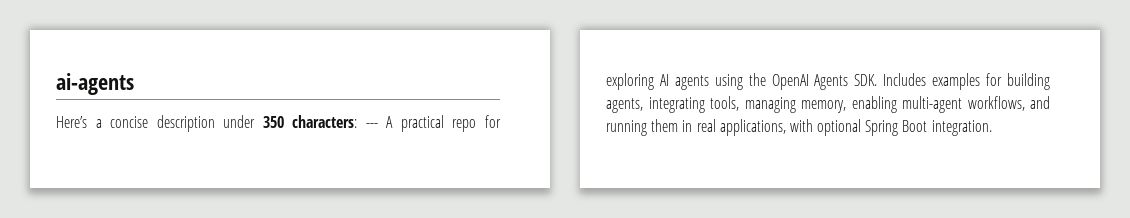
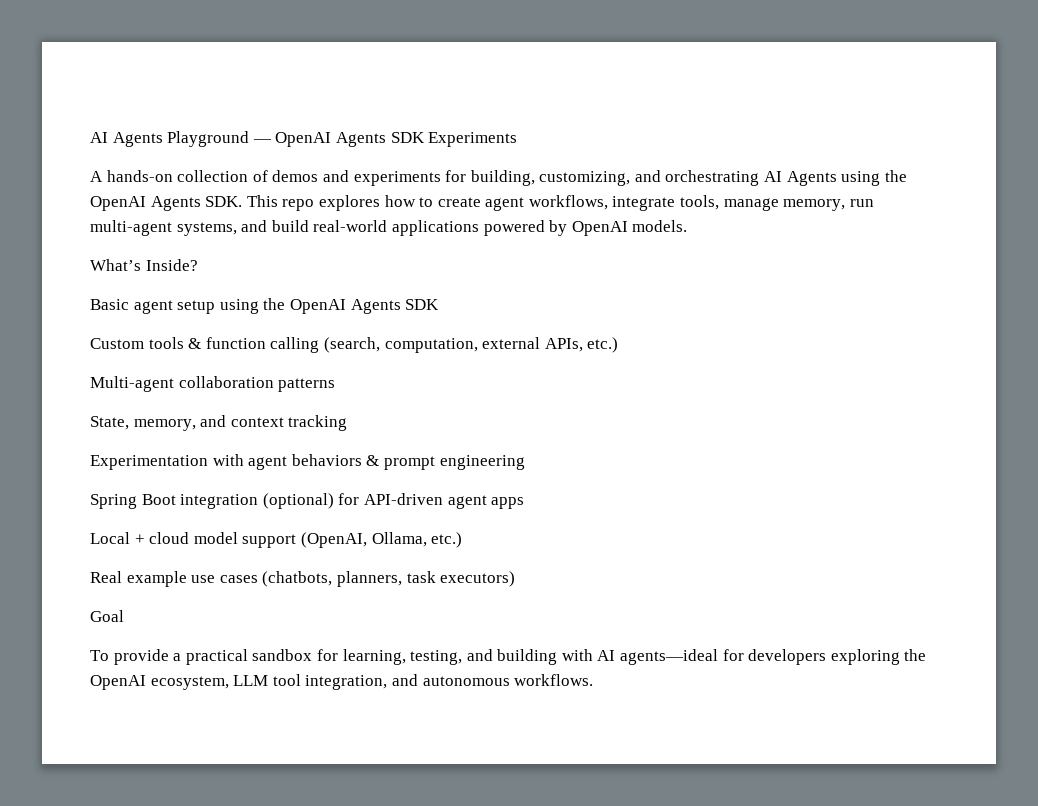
- ai-agents
- Here’s a concise description under 350 characters: --- A practical repo for exploring AI agents using the OpenAI Agents SDK. Includes examples for building agents, integrating tools, managing memory, enabling multi-agent workflows, and running them in real applications, with optional Spring Boot integration.
+ AI Agents Playground — OpenAI Agents SDK Experiments
+ A hands-on collection of demos and experiments for building, customizing, and orchestrating AI Agents using the OpenAI Agents SDK. This repo explores how to create agent workflows, integrate tools, manage memory, run multi-agent systems, and build real-world applications powered by OpenAI models.
+ What’s Inside?
+ Basic agent setup using the OpenAI Agents SDK
+ Custom tools & function calling (search, computation, external APIs, etc.)
+ Multi-agent collaboration patterns
+ State, memory, and context tracking
+ Experimentation with agent behaviors & prompt engineering
+ Spring Boot integration (optional) for API-driven agent apps
+ Local + cloud model support (OpenAI, Ollama, etc.)
+ Real example use cases (chatbots, planners, task executors)
+ Goal
+ To provide a practical sandbox for learning, testing, and building with AI agents—ideal for developers exploring the OpenAI ecosystem, LLM tool integration, and autonomous workflows.

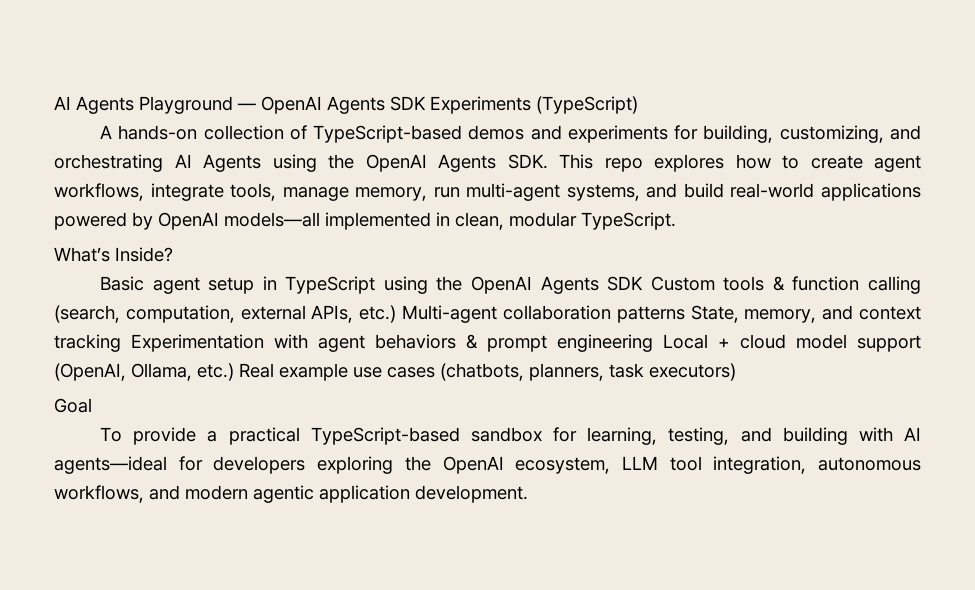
- AI Agents Playground — OpenAI Agents SDK Experiments
+ AI Agents Playground — OpenAI Agents SDK Experiments (TypeScript)
- A hands-on collection of demos and experiments for building, customizing, and orchestrating AI Agents using the OpenAI Agents SDK. This repo explores how to create agent workflows, integrate tools, manage memory, run multi-agent systems, and build real-world applications powered by OpenAI models.
+ A hands-on collection of TypeScript-based demos and experiments for building, customizing, and orchestrating AI Agents using the OpenAI Agents SDK. This repo explores how to create agent workflows, integrate tools, manage memory, run multi-agent systems, and build real-world applications powered by OpenAI models—all implemented in clean, modular TypeScript.
- Basic agent setup using the OpenAI Agents SDK
- Custom tools & function calling (search, computation, external APIs, etc.)
- Multi-agent collaboration patterns
- State, memory, and context tracking
- Experimentation with agent behaviors & prompt engineering
- Spring Boot integration (optional) for API-driven agent apps
- Local + cloud model support (OpenAI, Ollama, etc.)
- Real example use cases (chatbots, planners, task executors)
+ Basic agent setup in TypeScript using the OpenAI Agents SDK Custom tools & function calling (search, computation, external APIs, etc.) Multi-agent collaboration patterns State, memory, and context tracking Experimentation with agent behaviors & prompt engineering Local + cloud model support (OpenAI, Ollama, etc.) Real example use cases (chatbots, planners, task executors)
- To provide a practical sandbox for learning, testing, and building with AI agents—ideal for developers exploring the OpenAI ecosystem, LLM tool integration, and autonomous workflows.
+ To provide a practical TypeScript-based sandbox for learning, testing, and building with AI agents—ideal for developers exploring the OpenAI ecosystem, LLM tool integration, autonomous workflows, and modern agentic application development.

